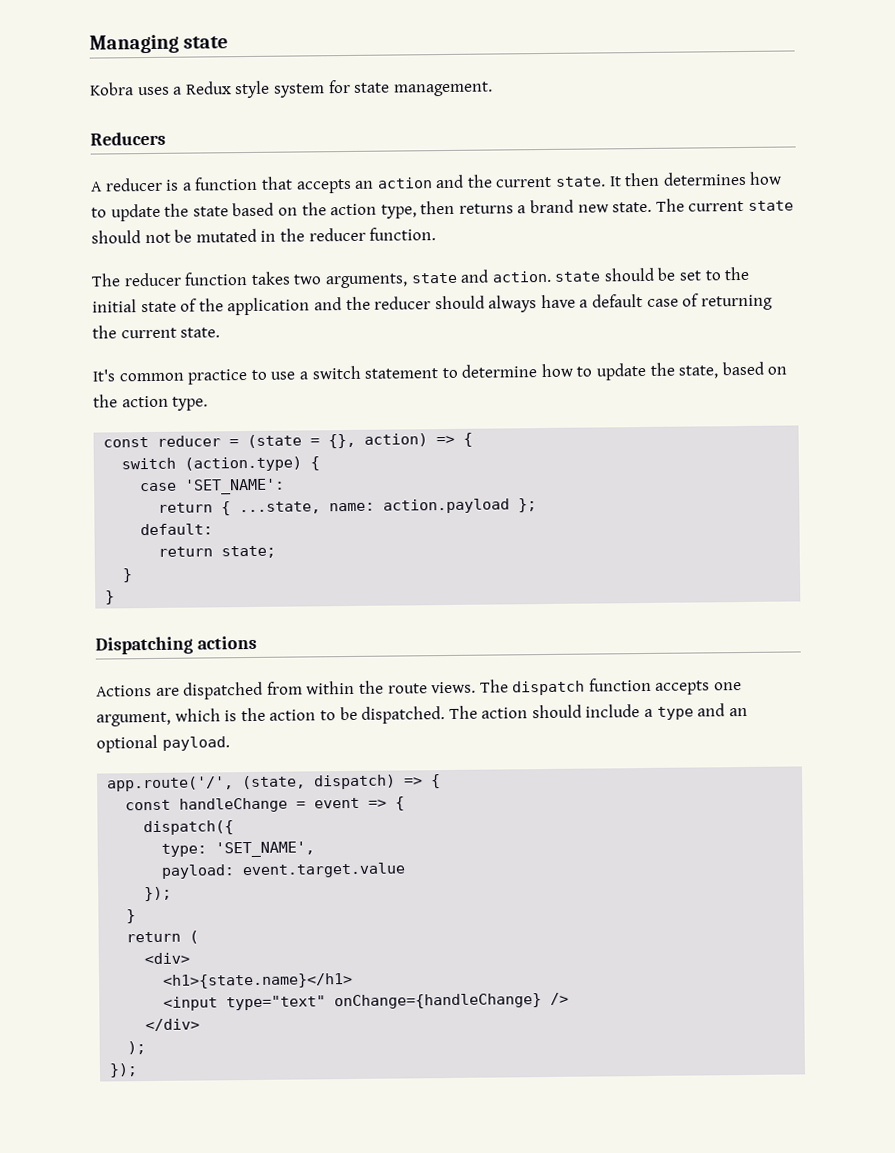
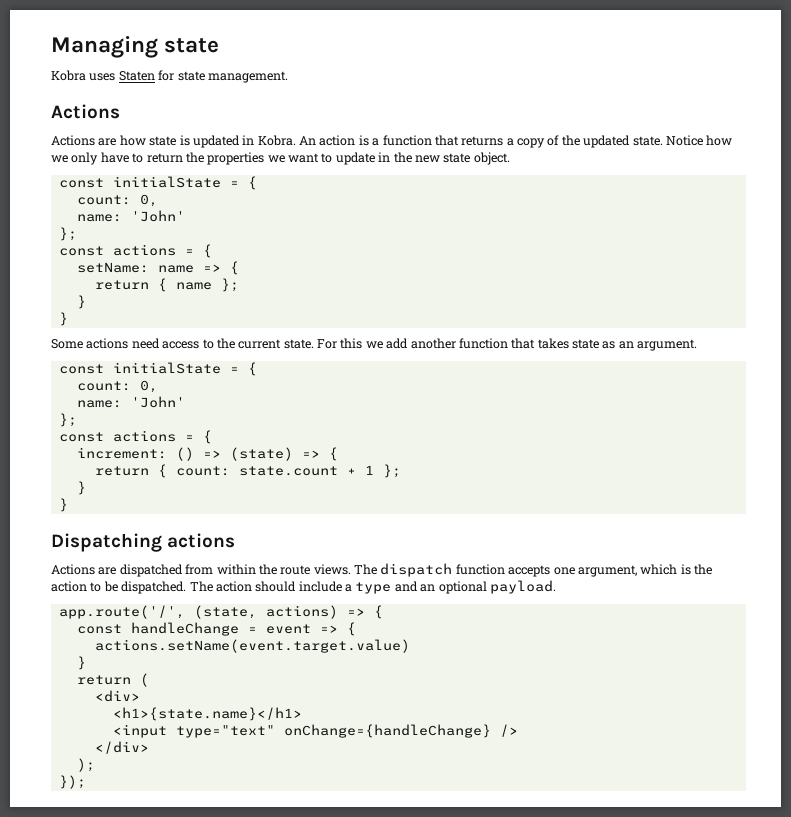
- Kobra uses a Redux style system for state management.
- Reducers
- A reducer is a function that accepts an action and the current state. It then determines how to update the state based on the action type, then returns a brand new state. The current state should not be mutated in the reducer function.
- The reducer function takes two arguments, state and action. state should be set to the initial state of the application and the reducer should always have a default case of returning the current state.
- It's common practice to use a switch statement to determine how to update the state, based on the action type.
- const reducer = (state = {}, action) => {
- switch (action.type) {
- case 'SET_NAME':
- return { ...state, name: action.payload };
- default:
- return state;
+ Kobra uses Staten for state management.
+ Actions
+ Actions are how state is updated in Kobra. An action is a function that returns a copy of the updated state. Notice how we only have to return the properties we want to update in the new state object.
+ const initialState = {
+ count: 0,
+ name: 'John'
+ };
+ const actions = {
+ setName: name => {
+ return { name };
+ }
+ }
+ Some actions need access to the current state. For this we add another function that takes state as an argument.
+ const initialState = {
+ count: 0,
+ name: 'John'
+ };
+ const actions = {
+ increment: () => (state) => {
+ return { count: state.count + 1 };
- app.route('/', (state, dispatch) => {
+ app.route('/', (state, actions) => {
- dispatch({
- type: 'SET_NAME',
- payload: event.target.value
- });
+ actions.setName(event.target.value)

